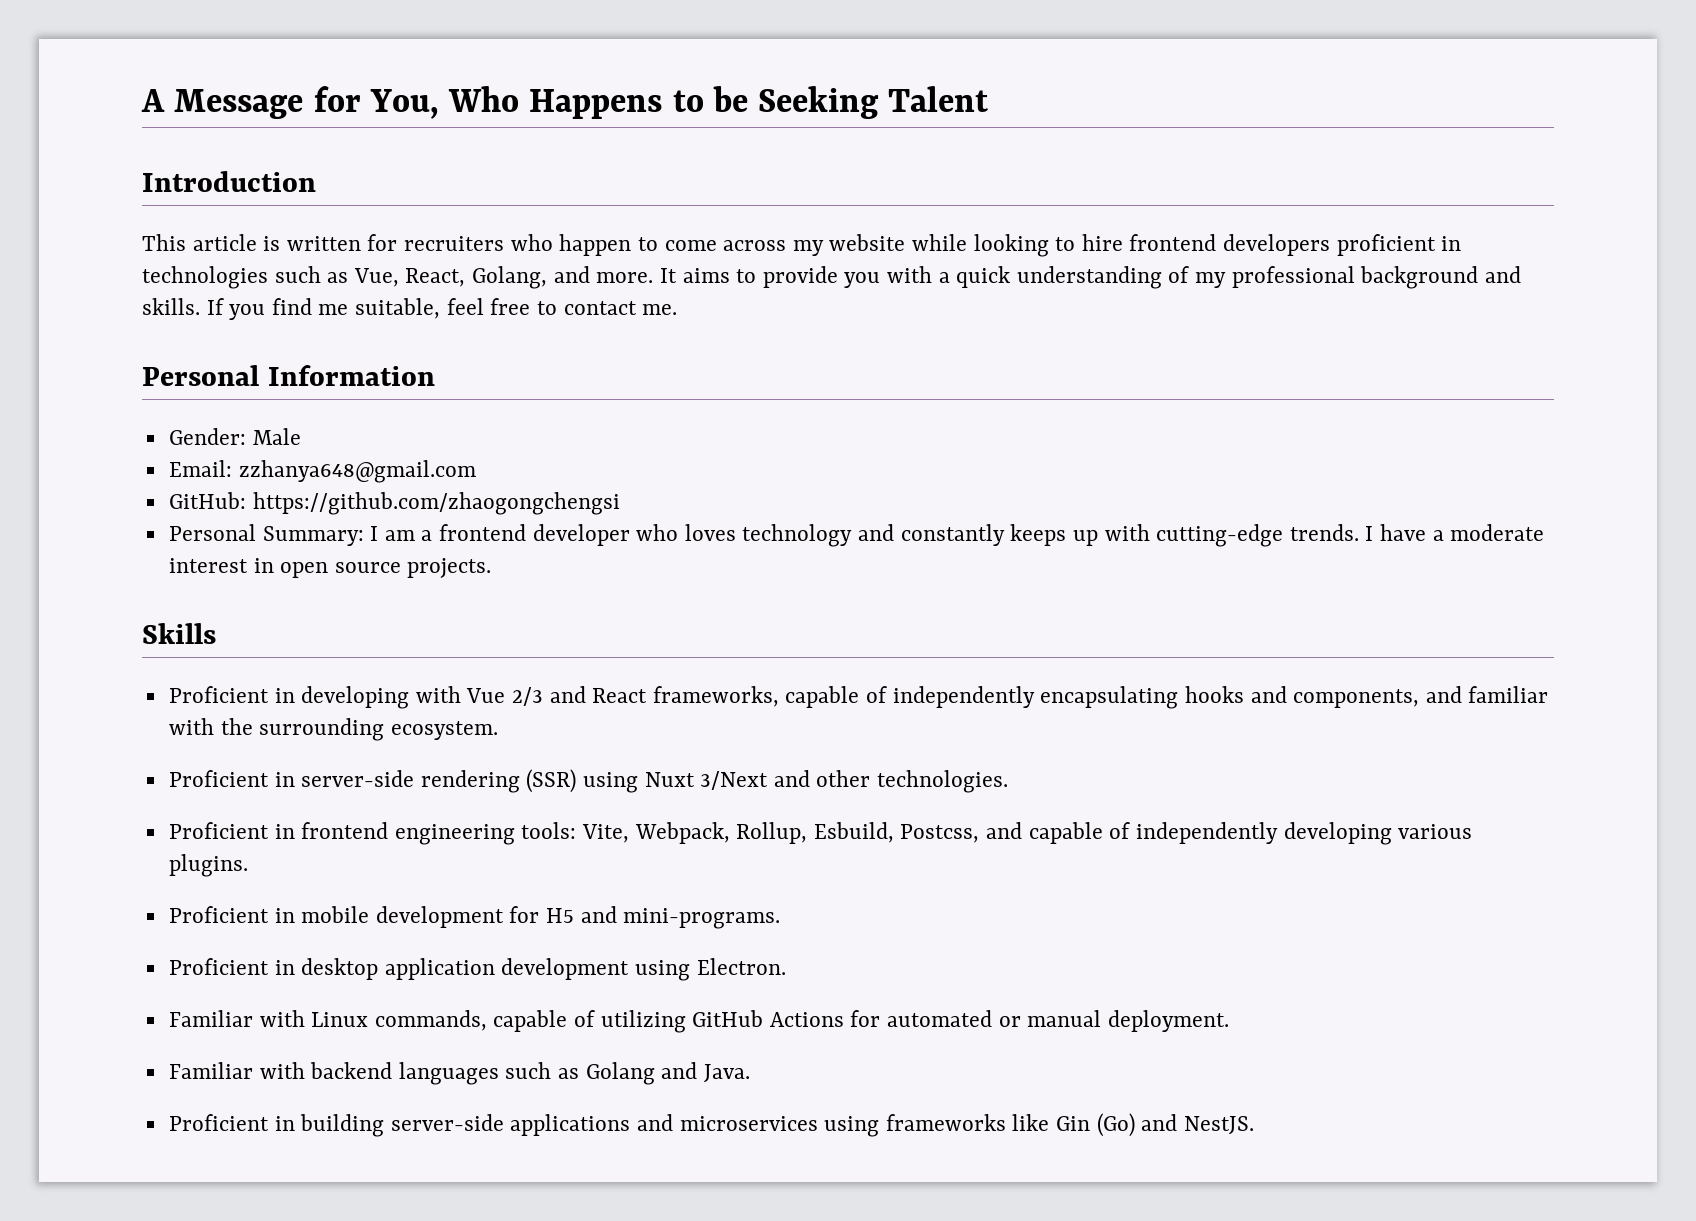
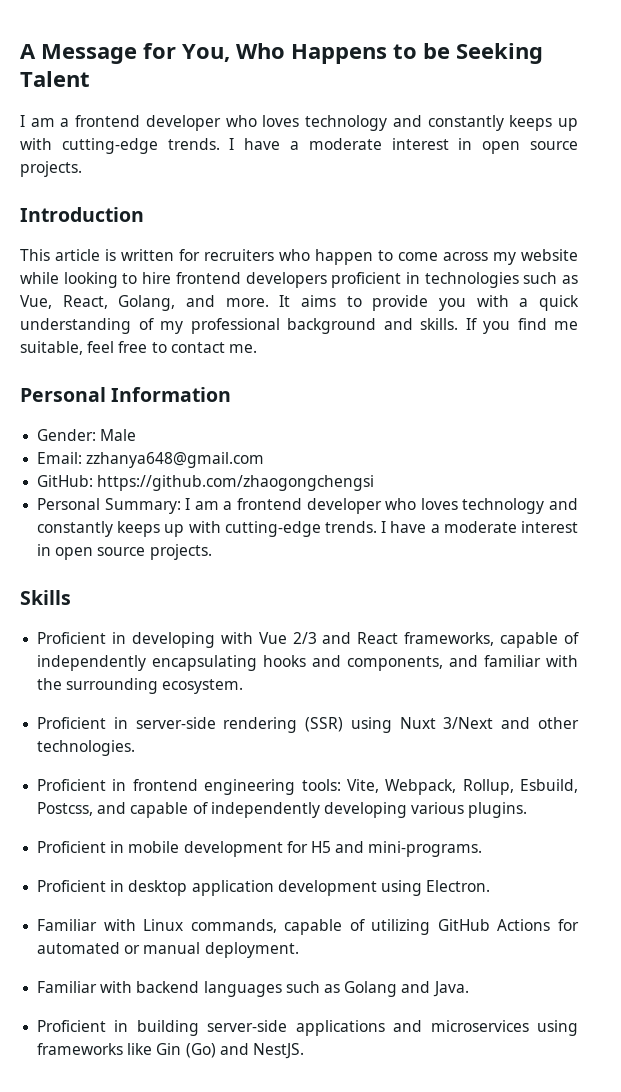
  A Message for You, Who Happens to be Seeking Talent
+ I am a frontend developer who loves technology and constantly keeps up with cutting-edge trends. I have a moderate interest in open source projects.

